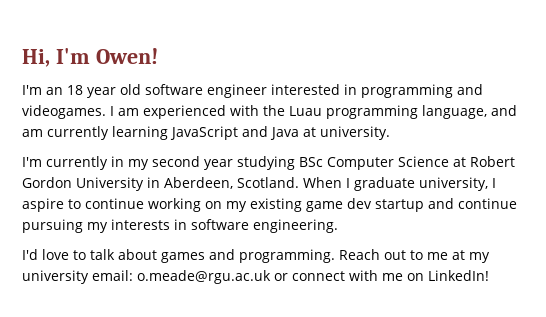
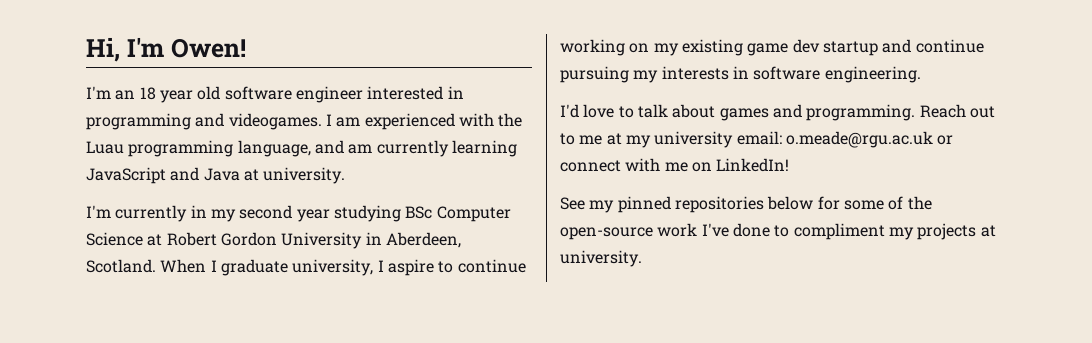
+ See my pinned repositories below for some of the open-source work I've done to compliment my projects at university.

